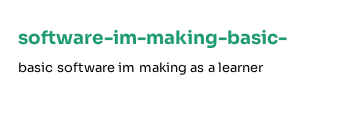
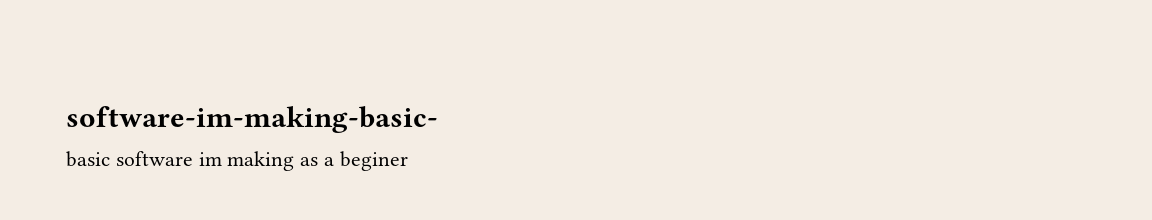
- basic software im making as a learner
+ basic software im making as a beginer

